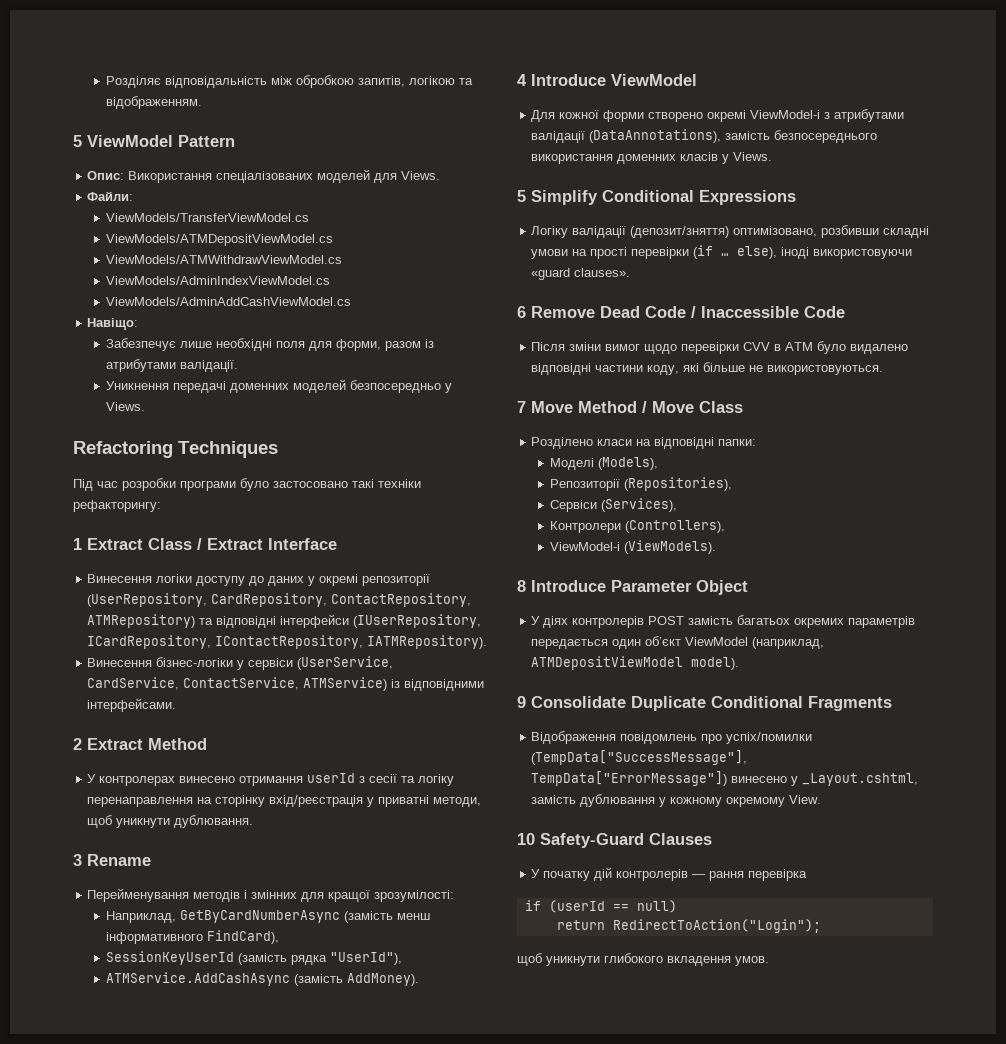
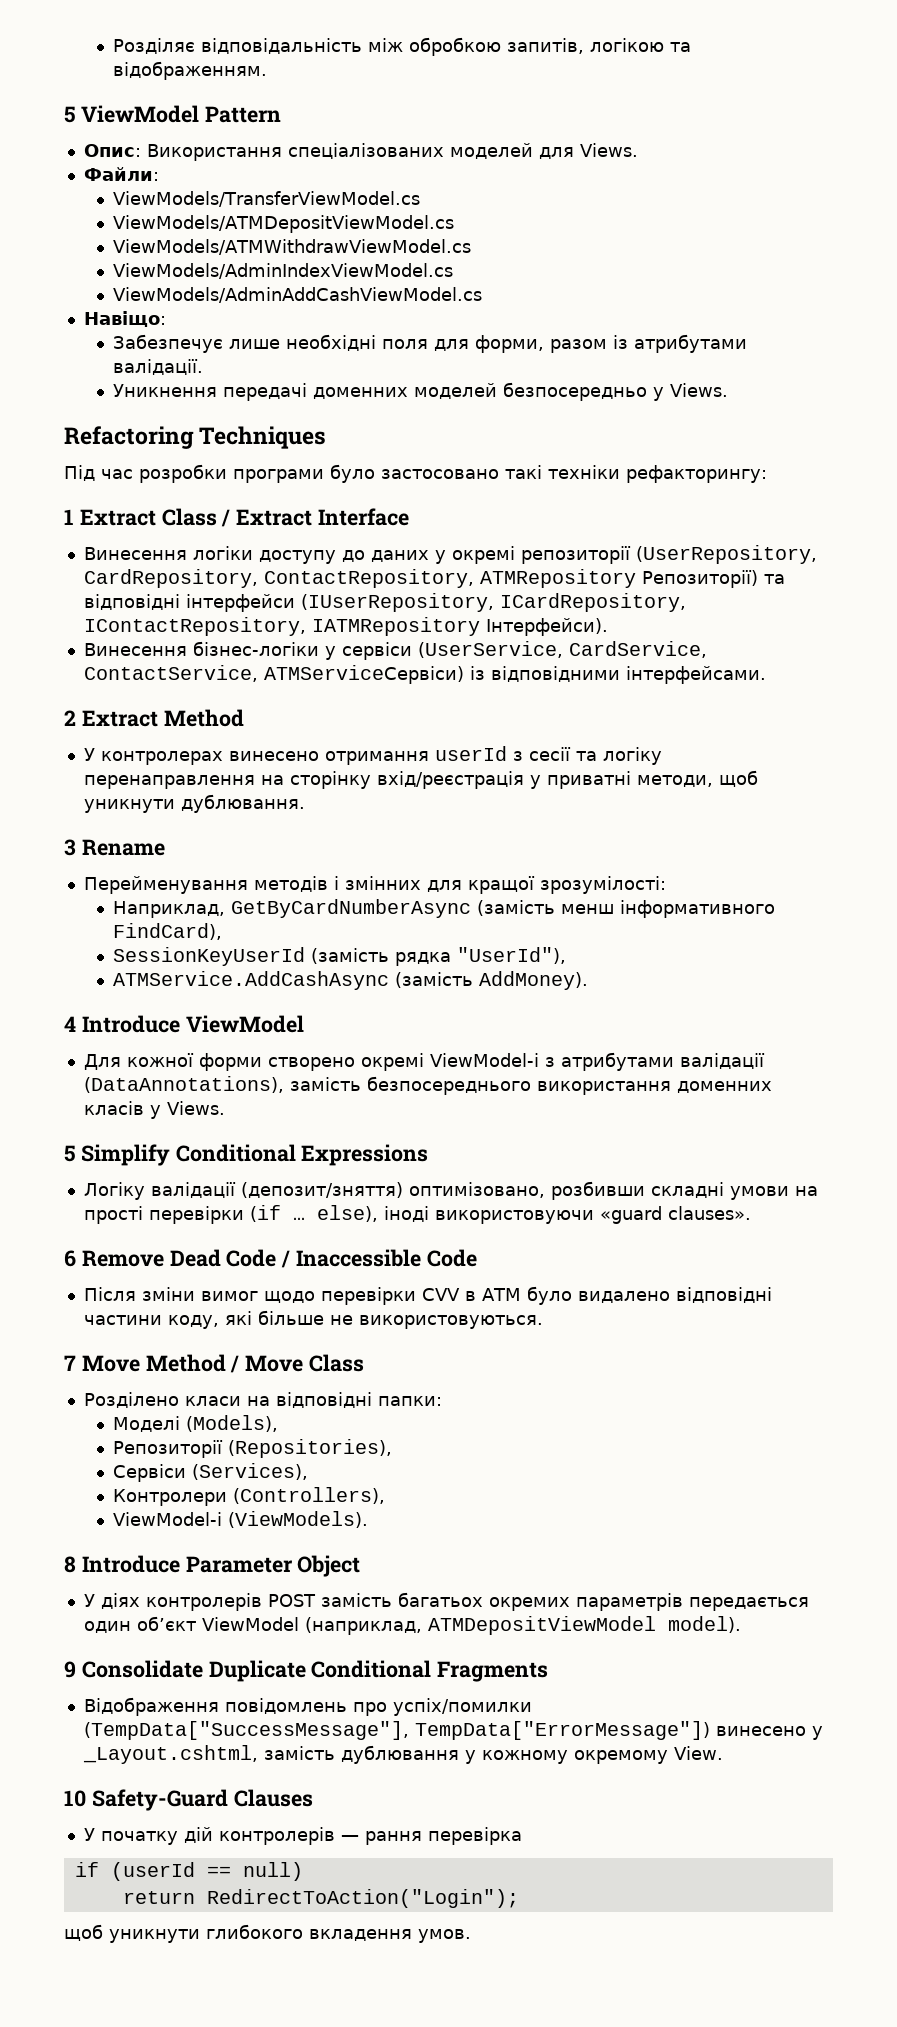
- Винесення логіки доступу до даних у окремі репозиторії (UserRepository, CardRepository, ContactRepository, ATMRepository) та відповідні інтерфейси (IUserRepository, ICardRepository, IContactRepository, IATMRepository).
+ Винесення логіки доступу до даних у окремі репозиторії (UserRepository, CardRepository, ContactRepository, ATMRepository Репозиторії) та відповідні інтерфейси (IUserRepository, ICardRepository, IContactRepository, IATMRepository Інтерфейси).
- Винесення бізнес-логіки у сервіси (UserService, CardService, ContactService, ATMService) із відповідними інтерфейсами.
+ Винесення бізнес-логіки у сервіси (UserService, CardService, ContactService, ATMServiceСервіси) із відповідними інтерфейсами.

